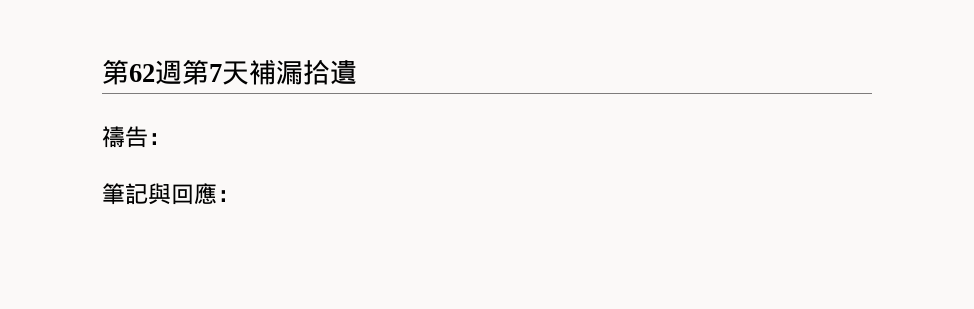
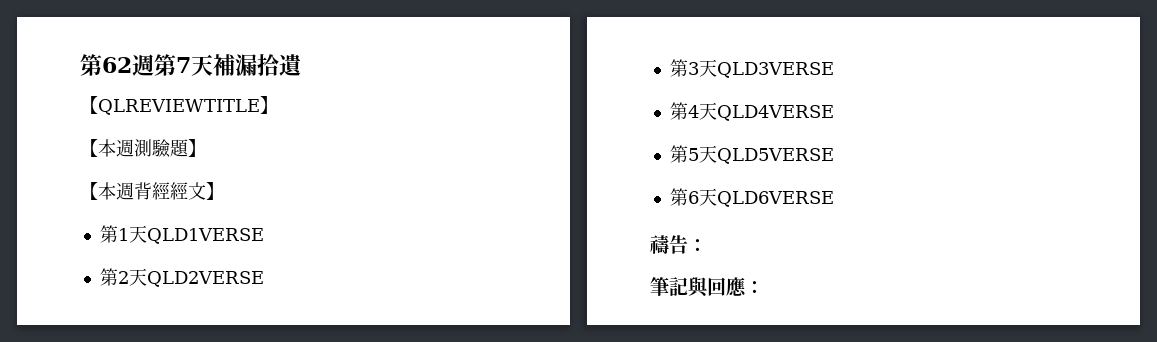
+ 【QLREVIEWTITLE】
+ 【本週測驗題】
+ 【本週背經經文】
+ 第1天QLD1VERSE
+ 第2天QLD2VERSE
+ 第3天QLD3VERSE
+ 第4天QLD4VERSE
+ 第5天QLD5VERSE
+ 第6天QLD6VERSE

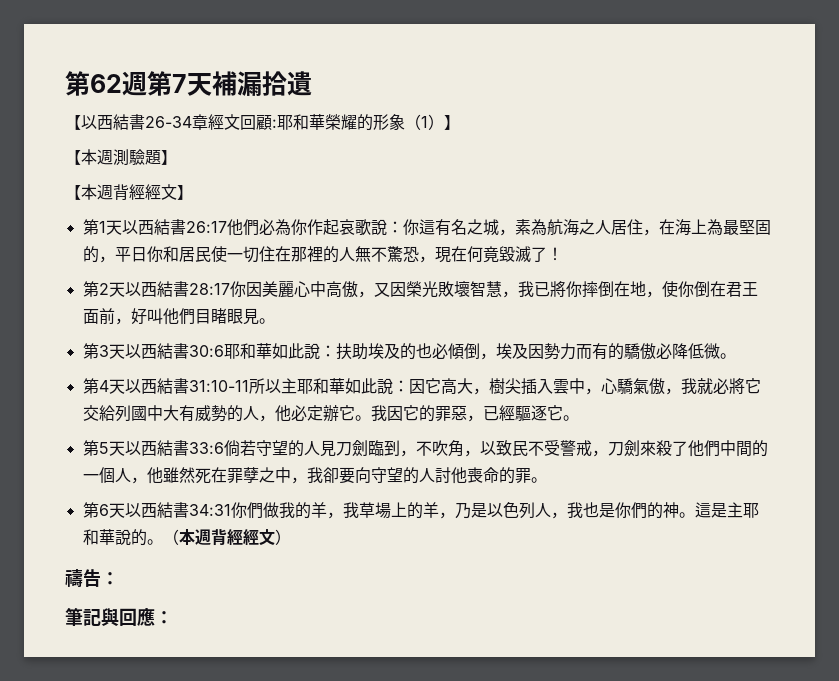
- 【QLREVIEWTITLE】
+ 【以西結書26-34章經文回顧:耶和華榮耀的形象（1）】
- 第1天QLD1VERSE
- 第2天QLD2VERSE
- 第3天QLD3VERSE
- 第4天QLD4VERSE
- 第5天QLD5VERSE
- 第6天QLD6VERSE
+ 第1天以西結書26:17他們必為你作起哀歌說：你這有名之城，素為航海之人居住，在海上為最堅固的，平日你和居民使一切住在那裡的人無不驚恐，現在何竟毀滅了！
+ 第2天以西結書28:17你因美麗心中高傲，又因榮光敗壞智慧，我已將你摔倒在地，使你倒在君王面前，好叫他們目睹眼見。
+ 第3天以西結書30:6耶和華如此說：扶助埃及的也必傾倒，埃及因勢力而有的驕傲必降低微。
+ 第4天以西結書31:10-11所以主耶和華如此說：因它高大，樹尖插入雲中，心驕氣傲，我就必將它交給列國中大有威勢的人，他必定辦它。我因它的罪惡，已經驅逐它。
+ 第5天以西結書33:6倘若守望的人見刀劍臨到，不吹角，以致民不受警戒，刀劍來殺了他們中間的一個人，他雖然死在罪孽之中，我卻要向守望的人討他喪命的罪。
+ 第6天以西結書34:31你們做我的羊，我草場上的羊，乃是以色列人，我也是你們的神。這是主耶和華說的。（本週背經經文）

